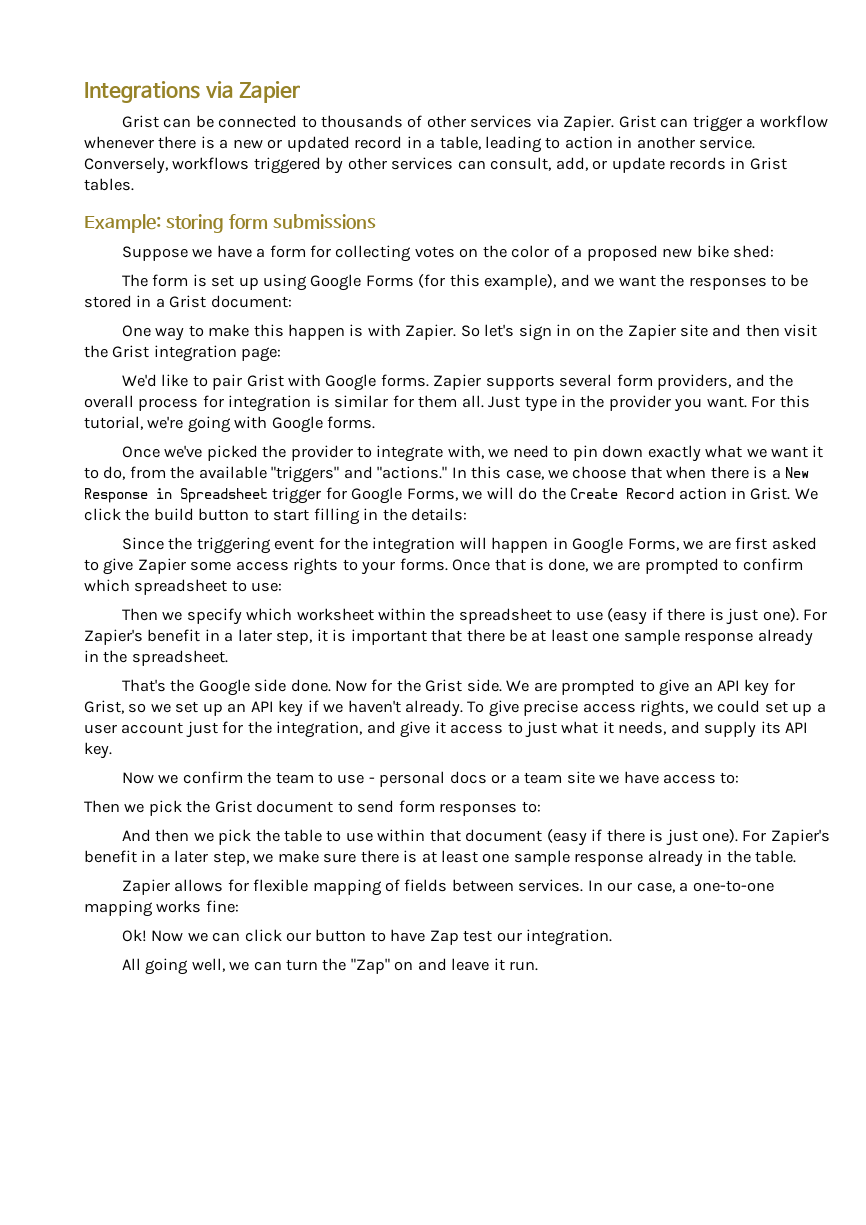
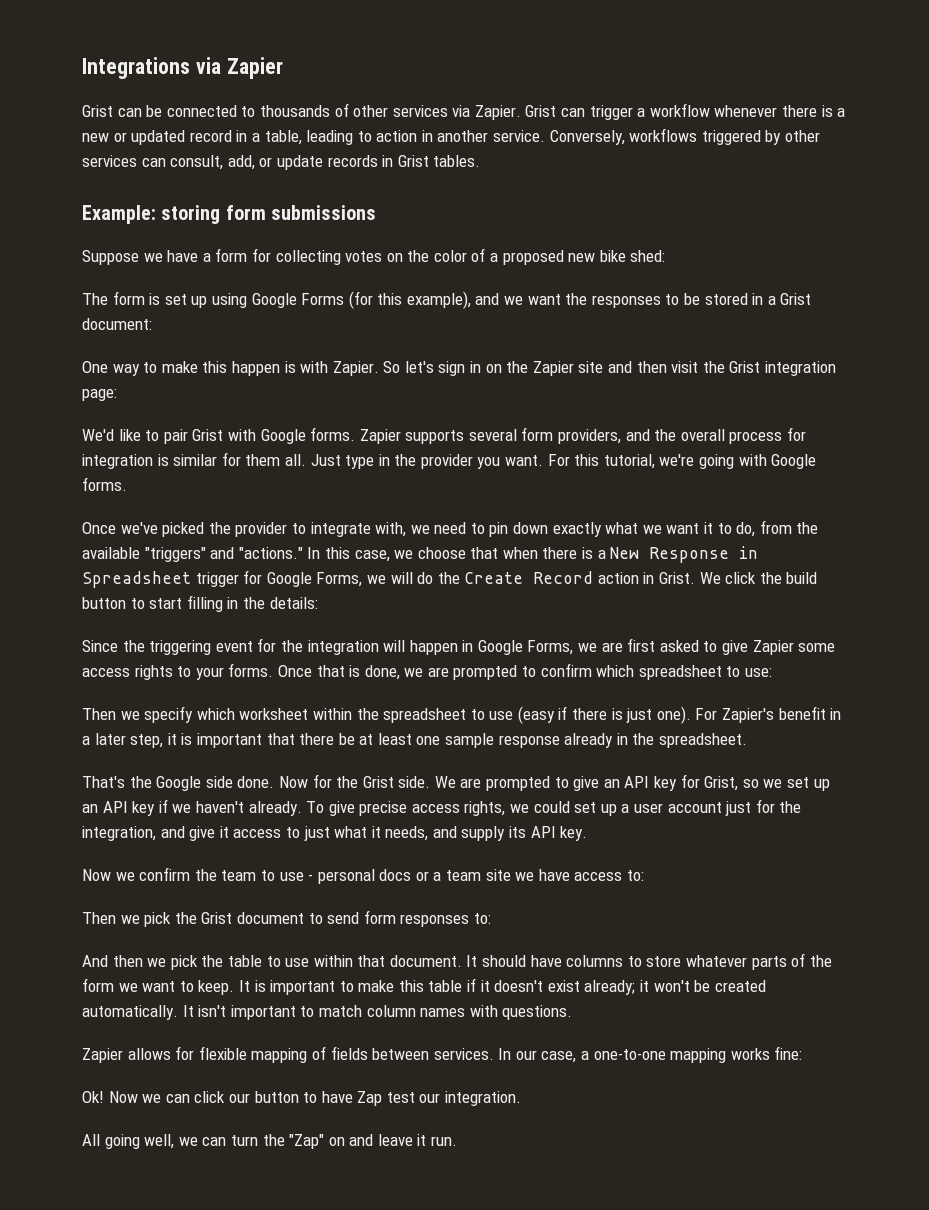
- And then we pick the table to use within that document (easy if there is just one). For Zapier's benefit in a later step, we make sure there is at least one sample response already in the table.
+ And then we pick the table to use within that document. It should have columns to store whatever parts of the form we want to keep. It is important to make this table if it doesn't exist already; it won't be created automatically. It isn't important to match column names with questions.

